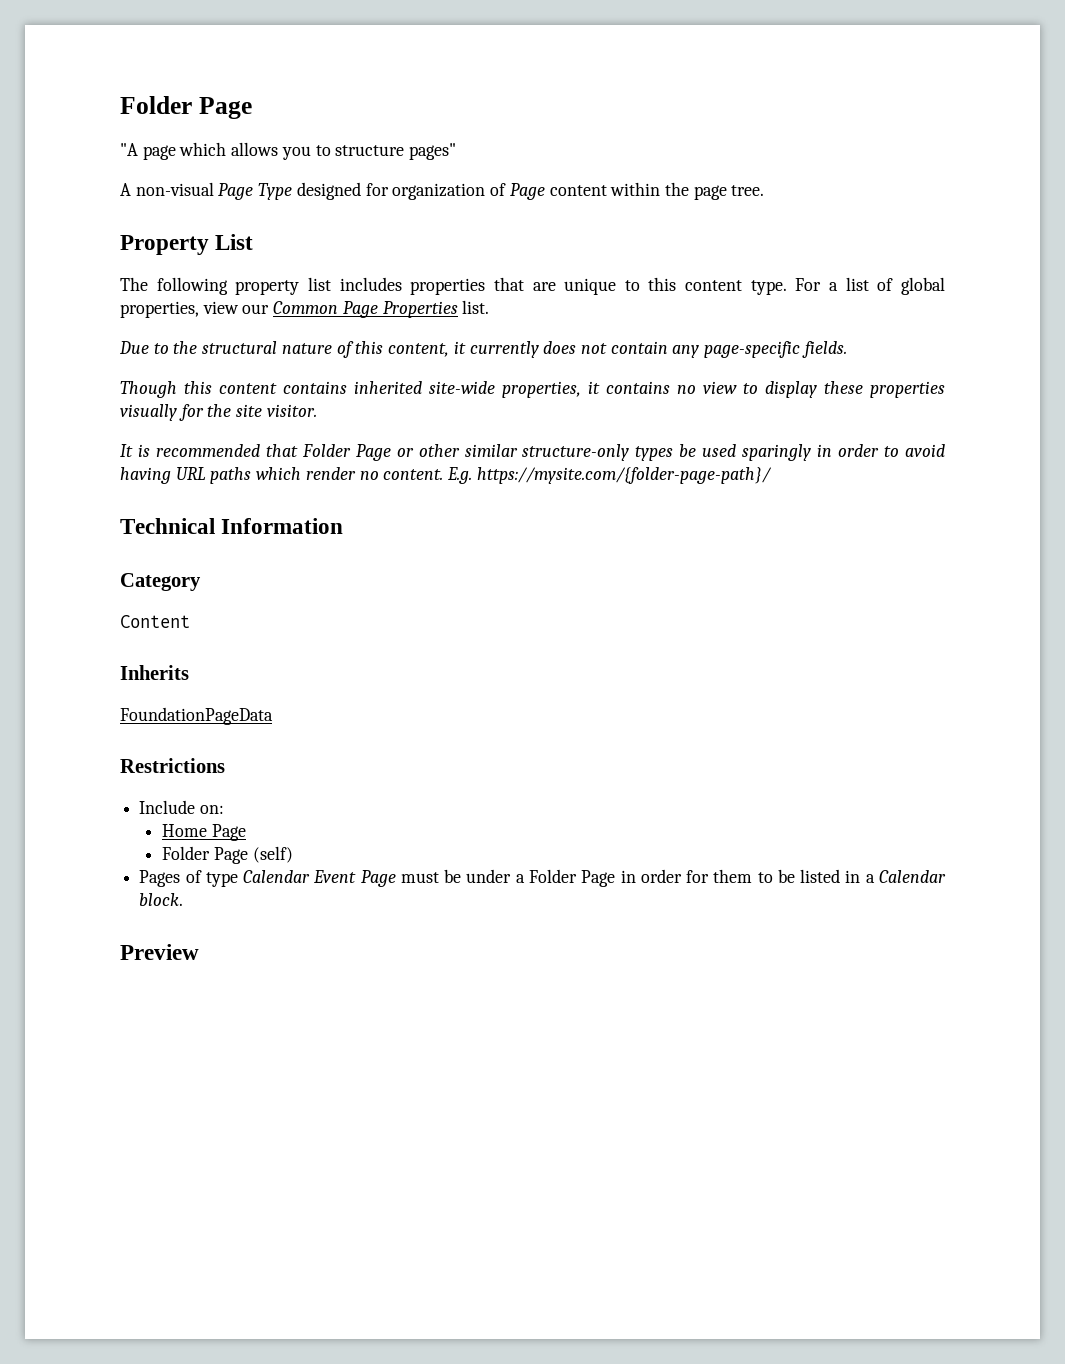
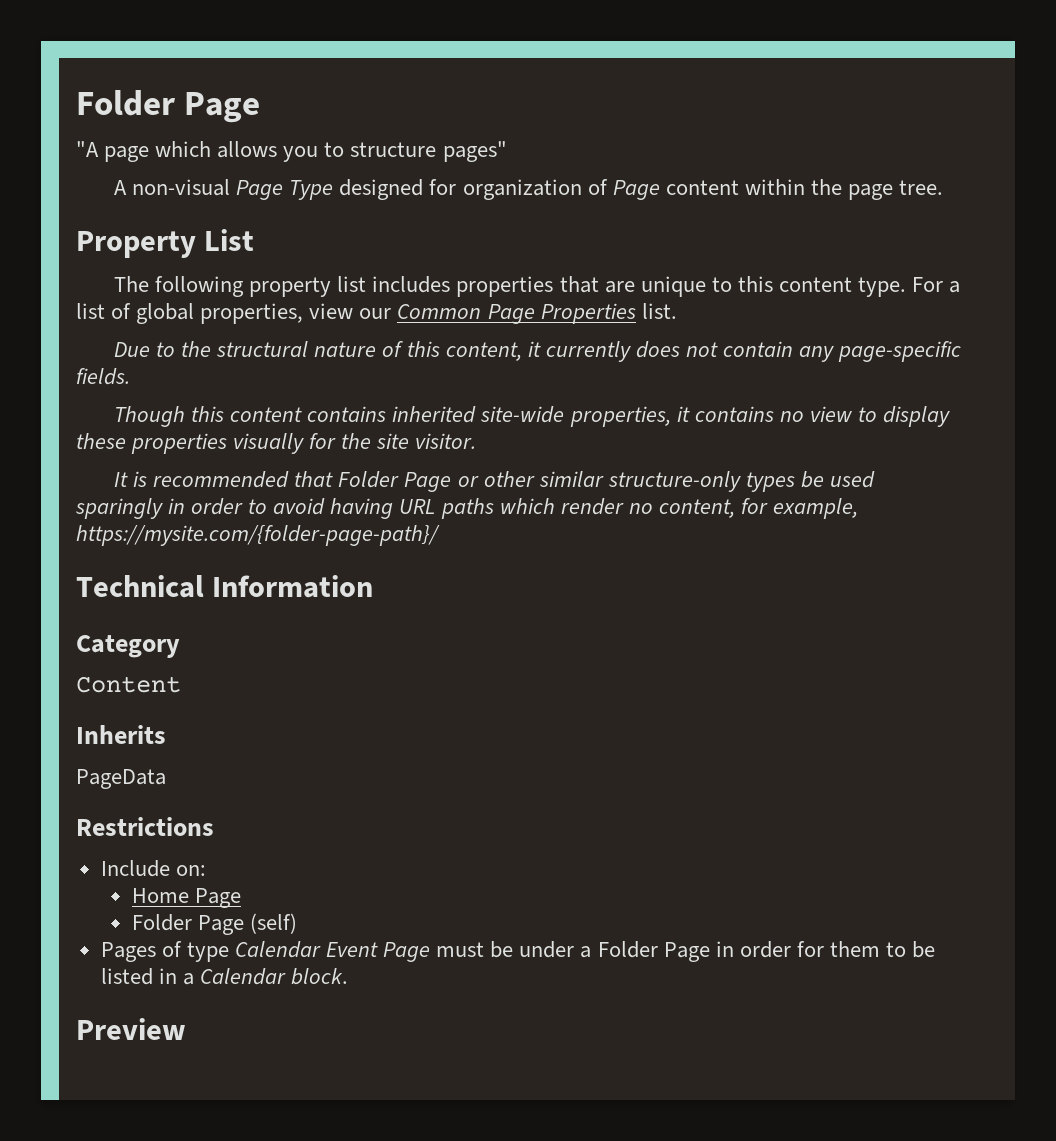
- It is recommended that Folder Page or other similar structure-only types be used sparingly in order to avoid having URL paths which render no content. E.g. https://mysite.com/{folder-page-path}/
+ It is recommended that Folder Page or other similar structure-only types be used sparingly in order to avoid having URL paths which render no content, for example, https://mysite.com/{folder-page-path}/
- FoundationPageData
+ PageData

